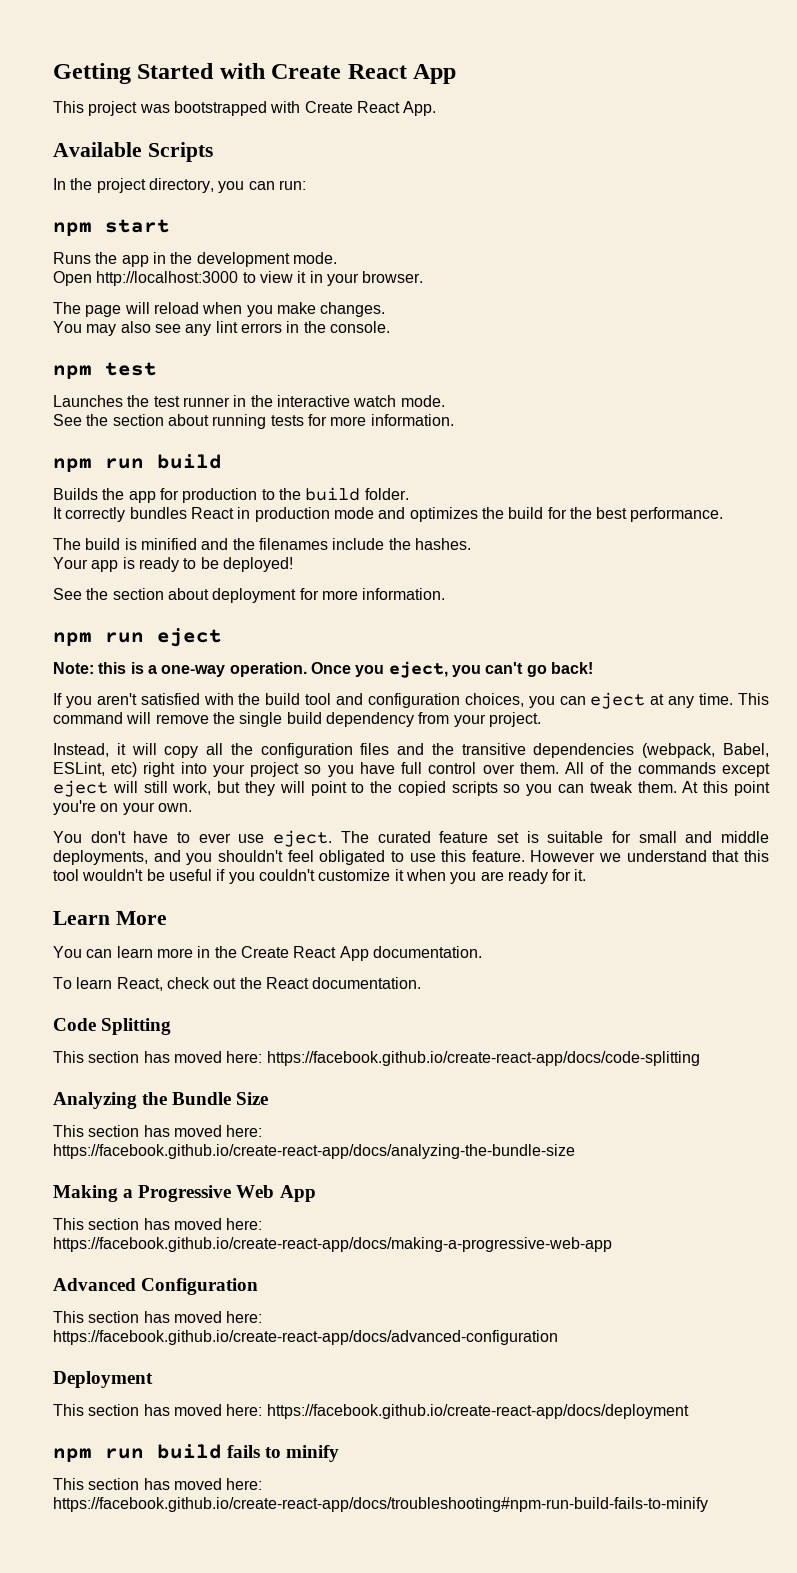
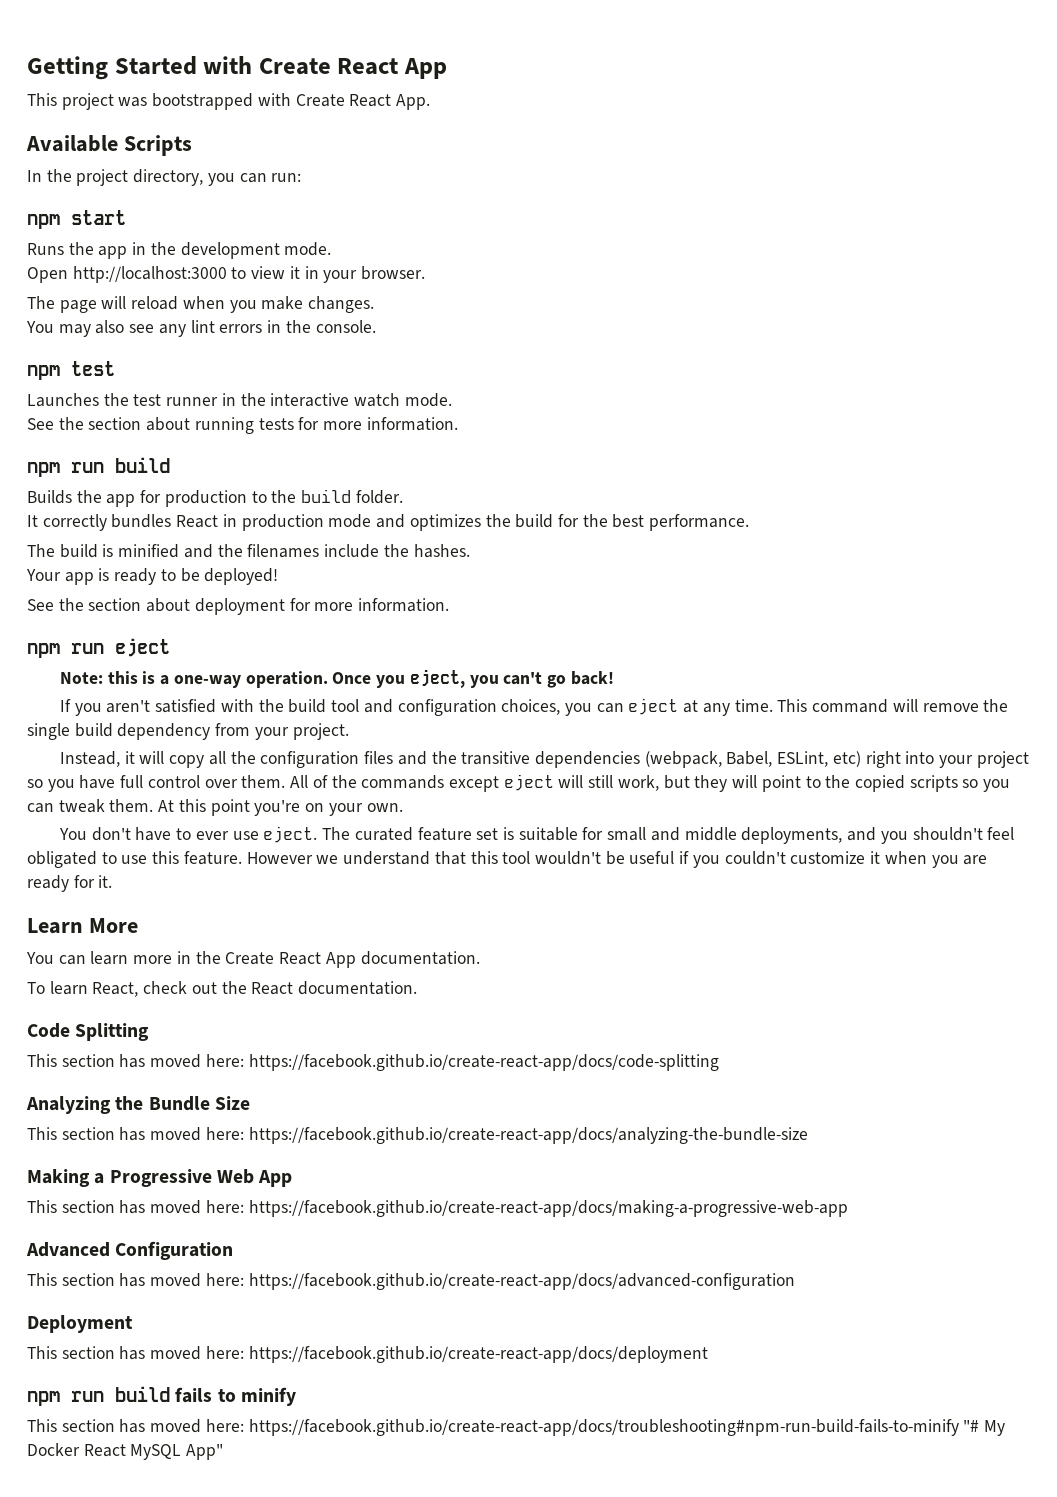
- This section has moved here: https://facebook.github.io/create-react-app/docs/troubleshooting#npm-run-build-fails-to-minify
+ This section has moved here: https://facebook.github.io/create-react-app/docs/troubleshooting#npm-run-build-fails-to-minify "# My Docker React MySQL App"

